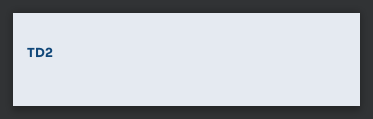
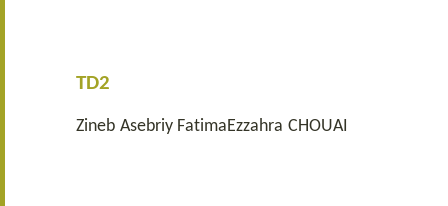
+ Zineb Asebriy FatimaEzzahra CHOUAI

